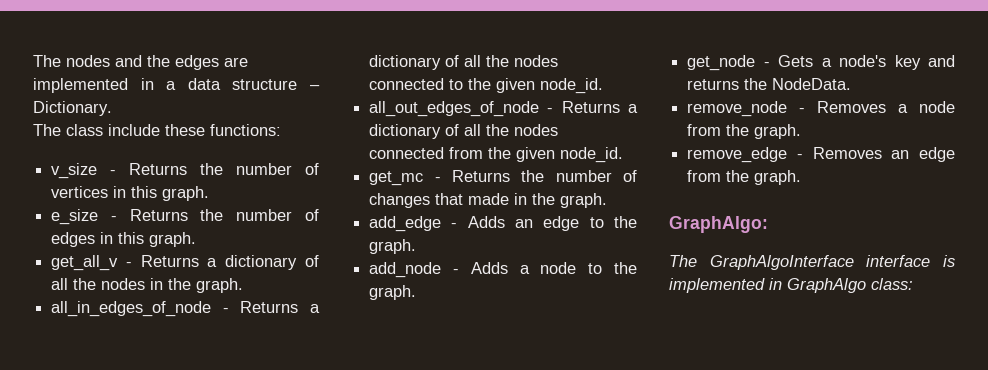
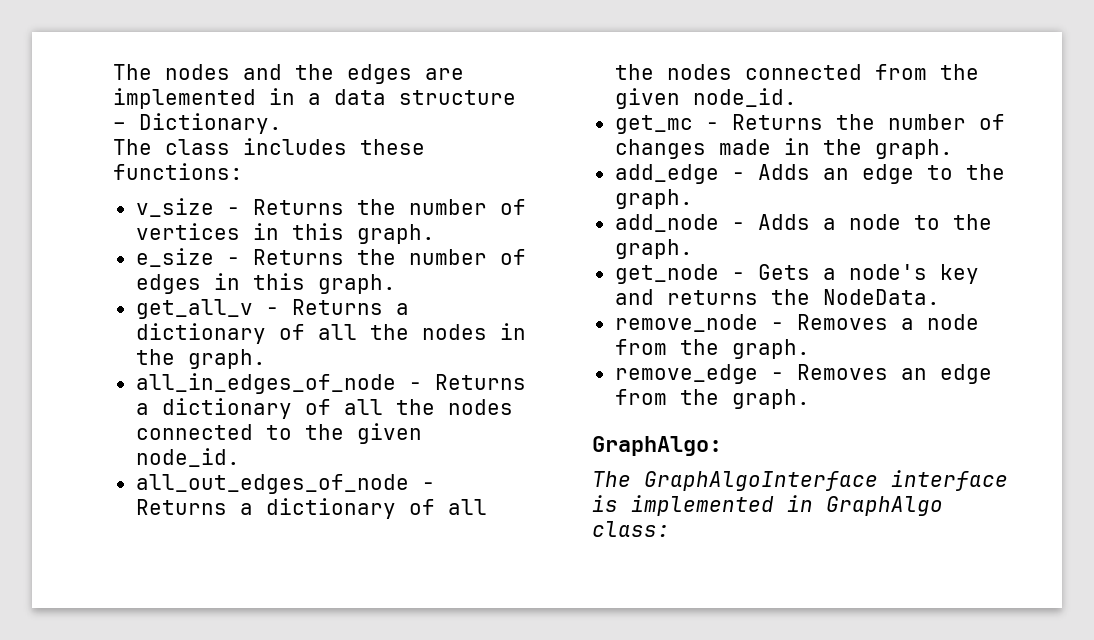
- The class include these functions:
+ The class includes these functions:
- get_mc - Returns the number of changes that made in the graph.
+ get_mc - Returns the number of changes made in the graph.

